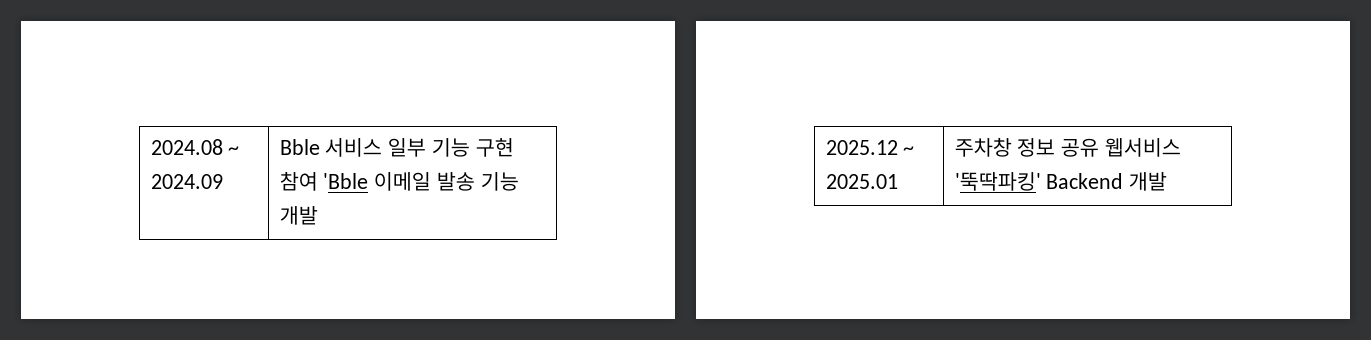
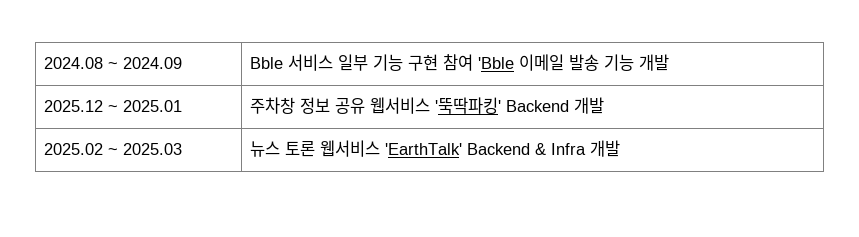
+ 2025.02 ~ 2025.03 | 뉴스 토론 웹서비스 'EarthTalk' Backend & Infra 개발

